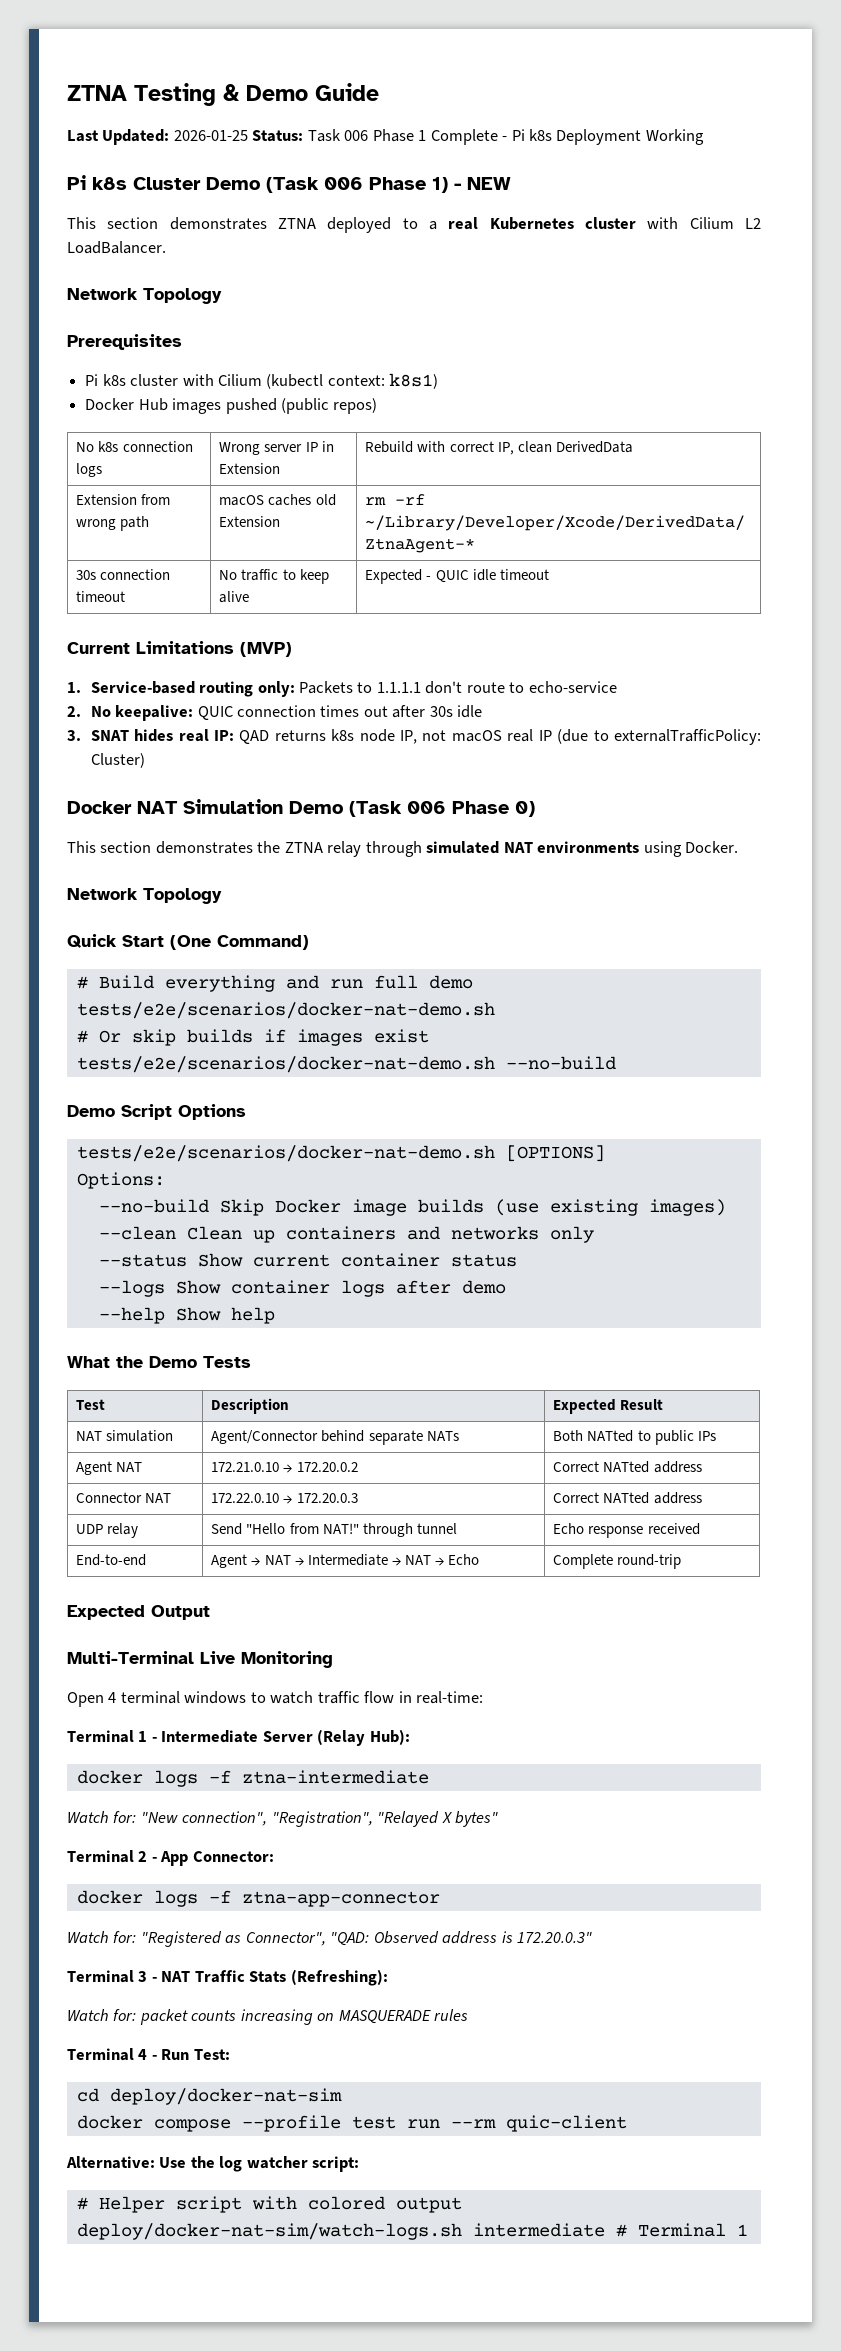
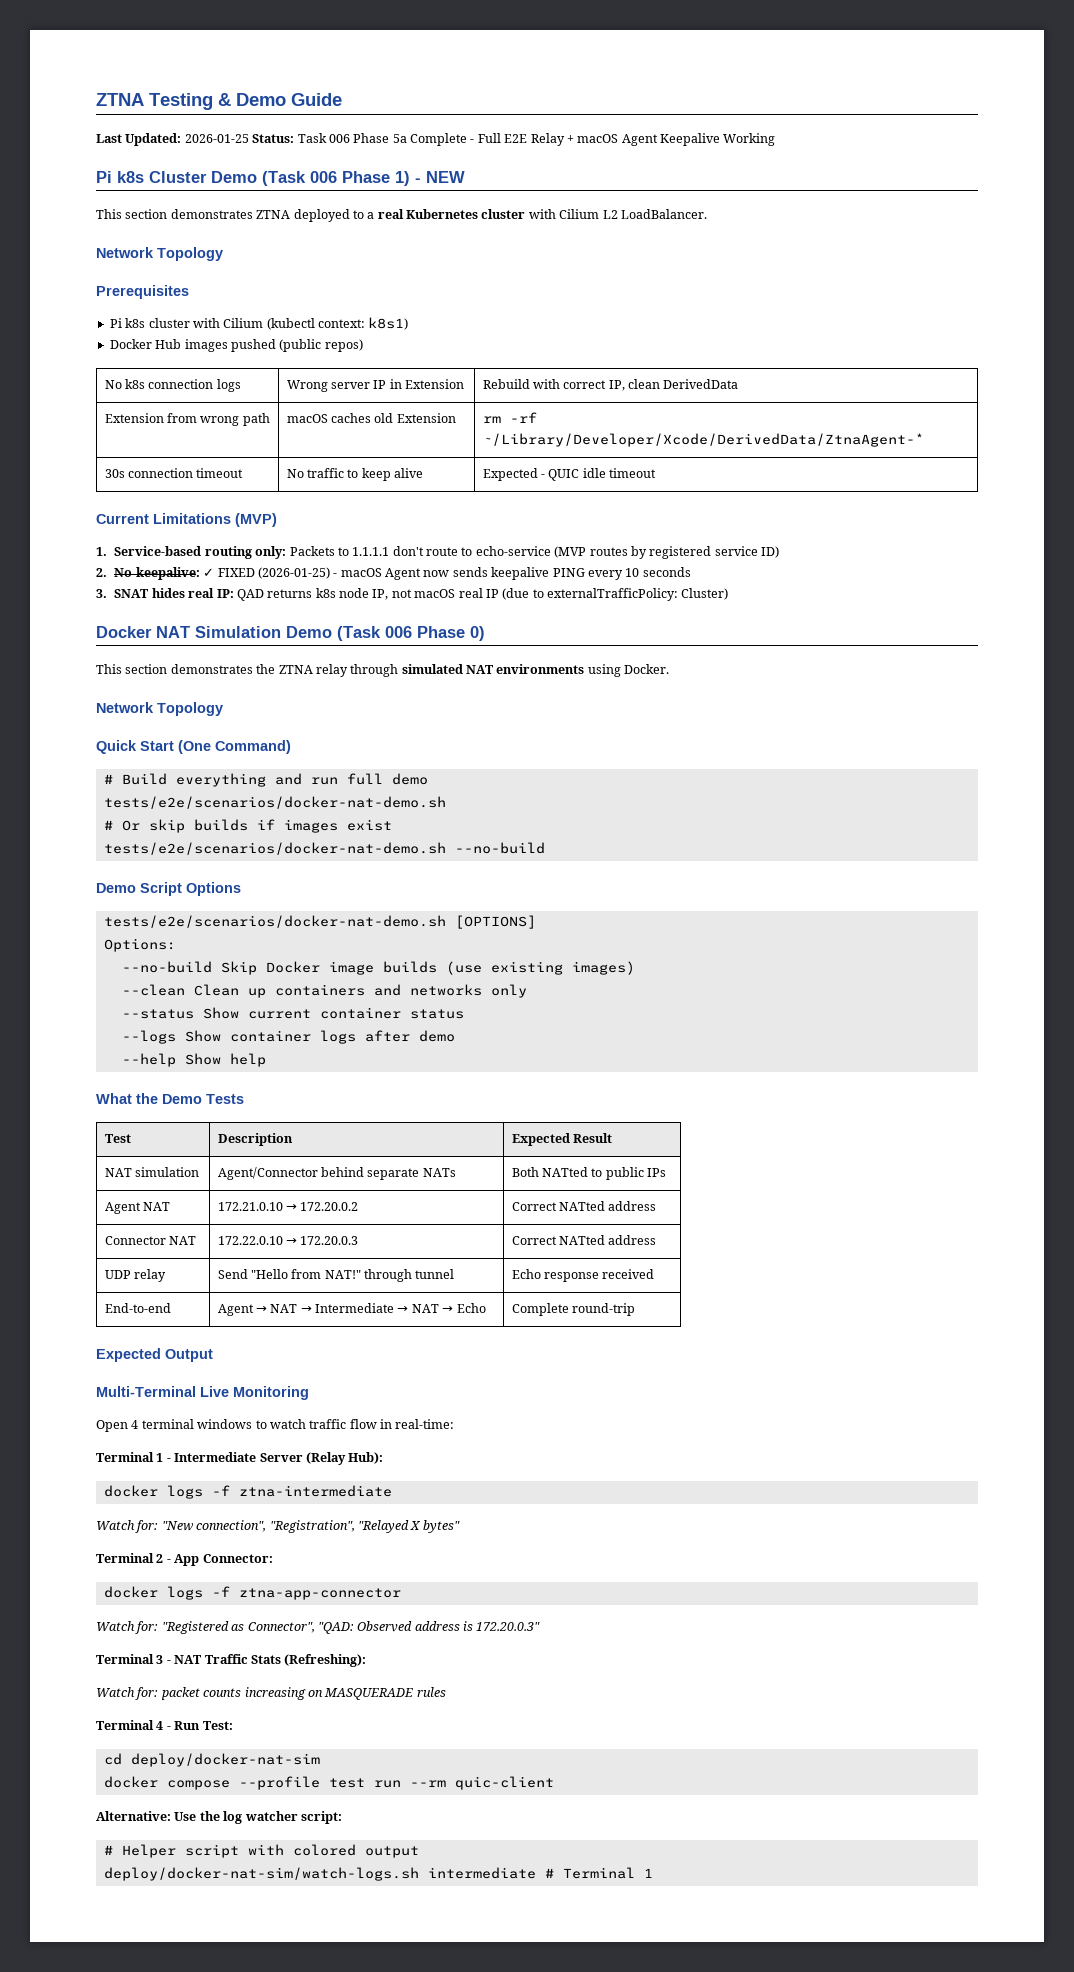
- Last Updated: 2026-01-25 Status: Task 006 Phase 1 Complete - Pi k8s Deployment Working
+ Last Updated: 2026-01-25 Status: Task 006 Phase 5a Complete - Full E2E Relay + macOS Agent Keepalive Working
- 1. Service-based routing only: Packets to 1.1.1.1 don't route to echo-service
- 2. No keepalive: QUIC connection times out after 30s idle
+ 1. Service-based routing only: Packets to 1.1.1.1 don't route to echo-service (MVP routes by registered service ID)
+ 2. No keepalive: ✓ FIXED (2026-01-25) - macOS Agent now sends keepalive PING every 10 seconds

